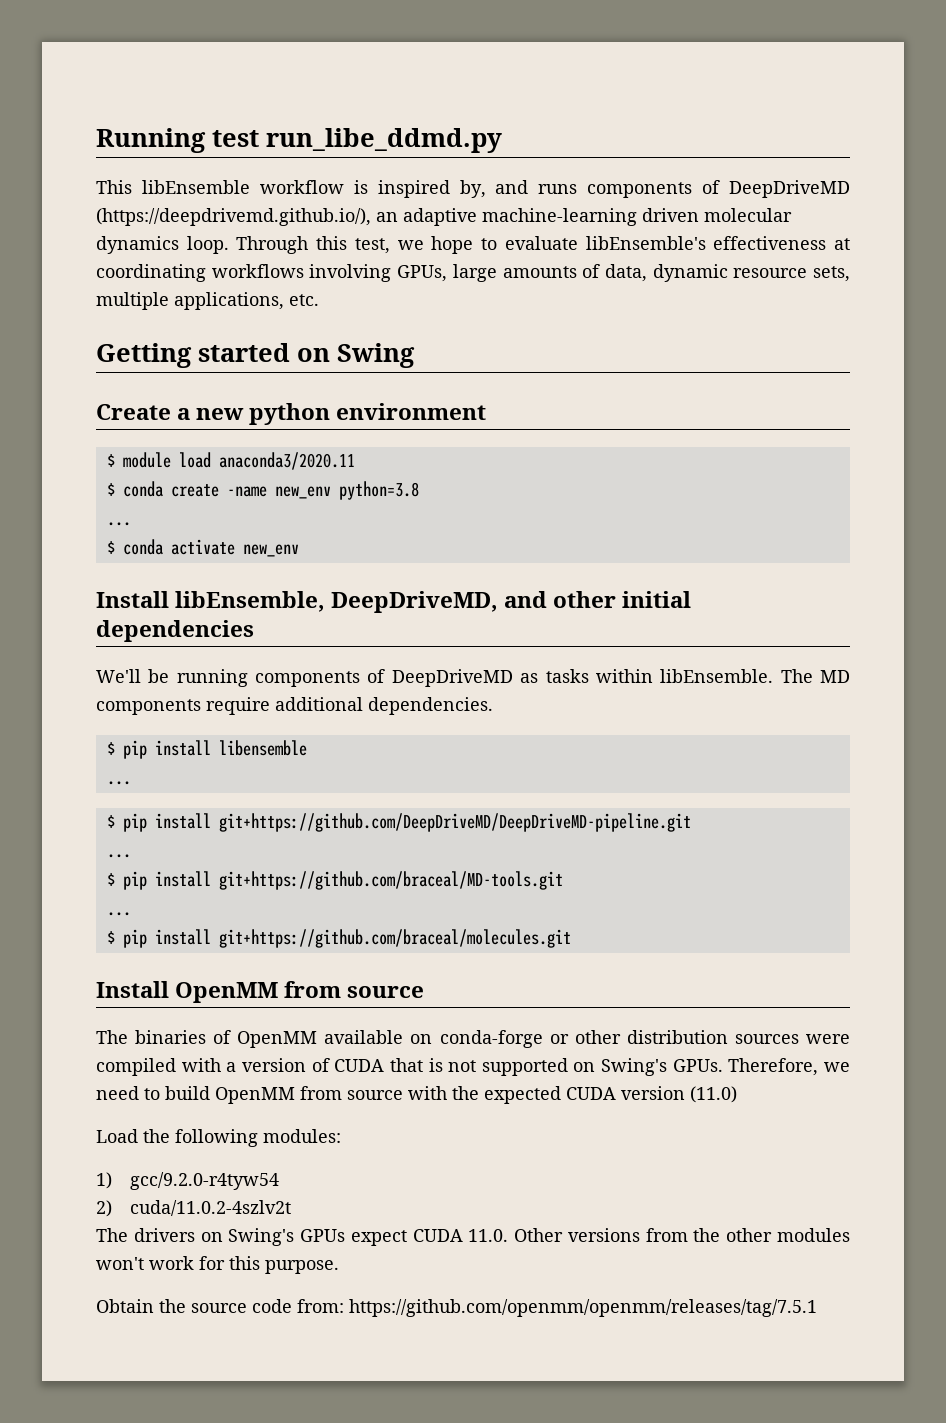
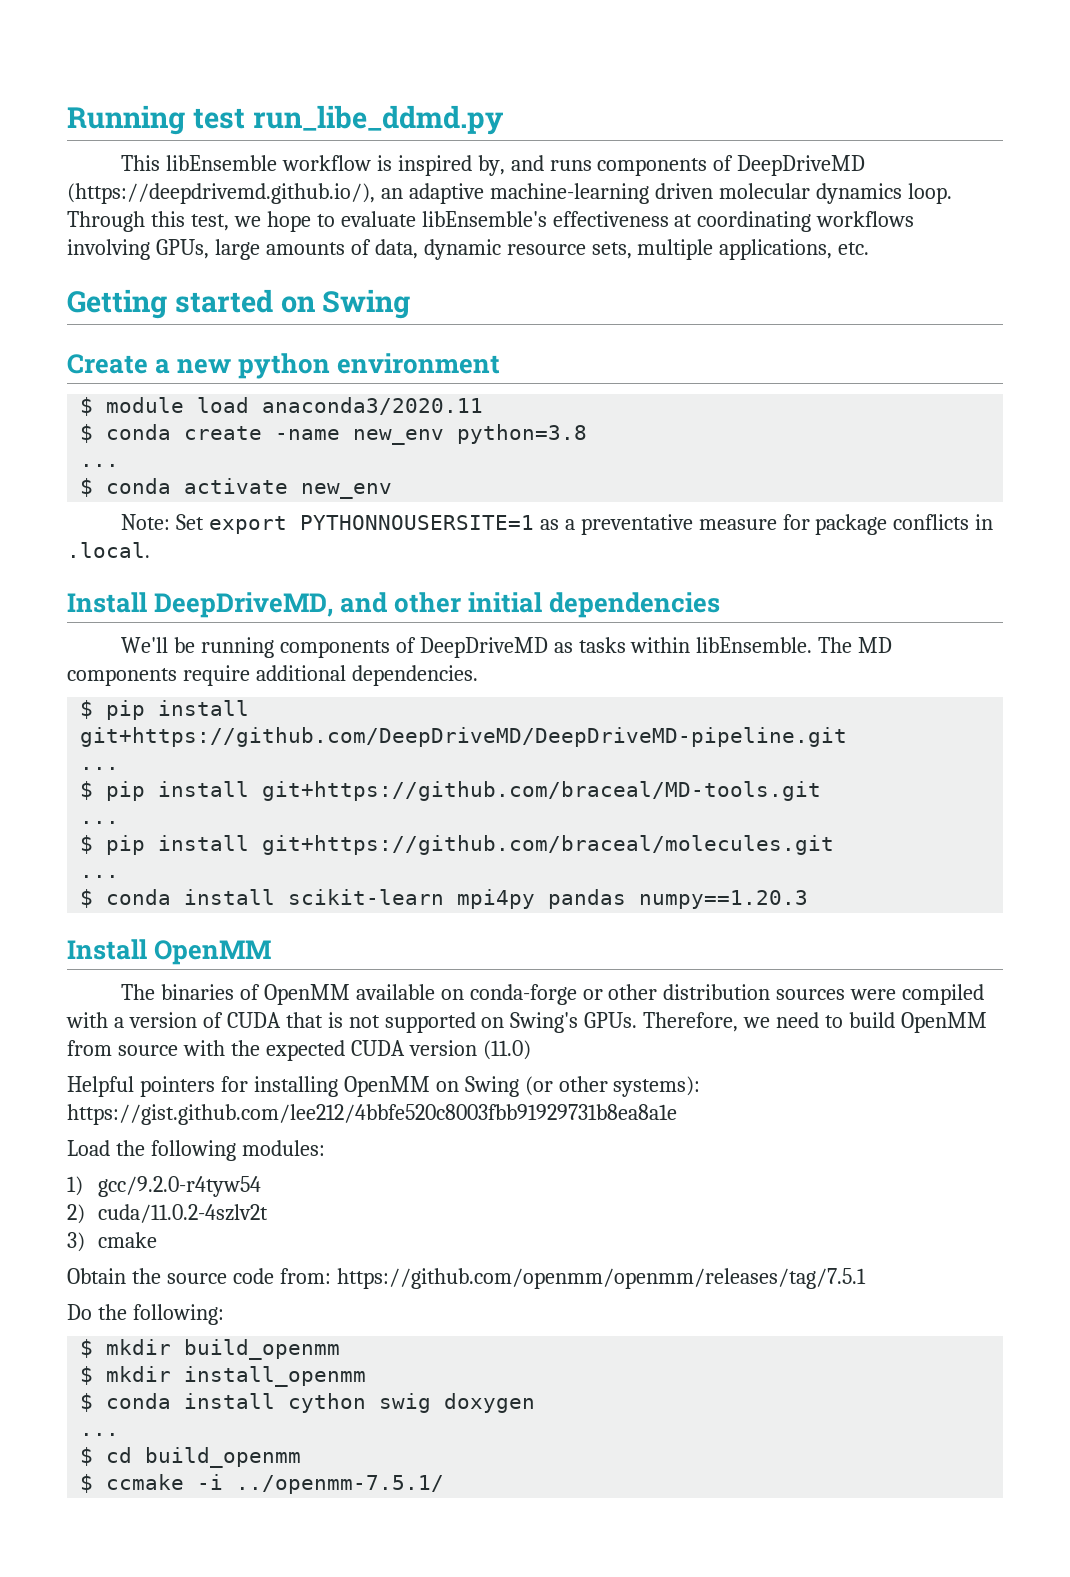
- Install libEnsemble, DeepDriveMD, and other initial dependencies
+ Note: Set export PYTHONNOUSERSITE=1 as a preventative measure for package conflicts in .local.
+ Install DeepDriveMD, and other initial dependencies
- $ pip install libensemble
- ...
  $ pip install git+https://github.com/braceal/molecules.git
+ ...
+ $ conda install scikit-learn mpi4py pandas numpy==1.20.3
- Install OpenMM from source
+ Install OpenMM
+ Helpful pointers for installing OpenMM on Swing (or other systems): https://gist.github.com/lee212/4bbfe520c8003fbb91929731b8ea8a1e
- The drivers on Swing's GPUs expect CUDA 11.0. Other versions from the other modules won't work for this purpose.
+ 3) cmake
+ Do the following:
+ $ mkdir build_openmm
+ $ mkdir install_openmm
+ $ conda install cython swig doxygen
+ ...
+ $ cd build_openmm
+ $ ccmake -i ../openmm-7.5.1/

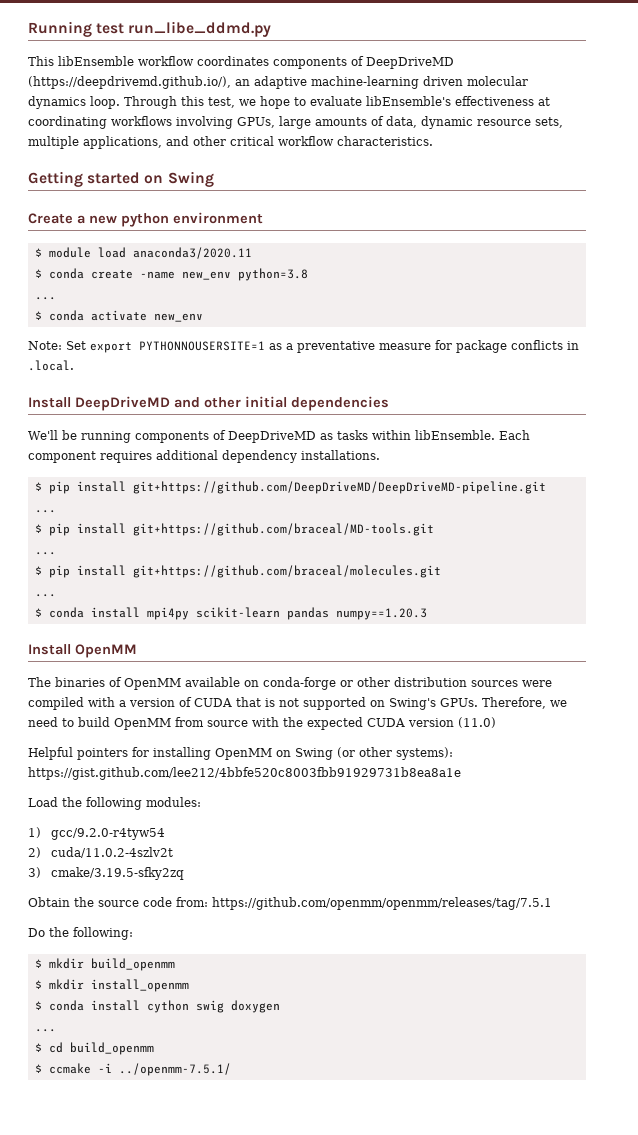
- This libEnsemble workflow is inspired by, and runs components of DeepDriveMD (https://deepdrivemd.github.io/), an adaptive machine-learning driven molecular dynamics loop.
+ This libEnsemble workflow coordinates components of DeepDriveMD (https://deepdrivemd.github.io/), an adaptive machine-learning driven molecular dynamics loop.
- Through this test, we hope to evaluate libEnsemble's effectiveness at coordinating workflows involving GPUs, large amounts of data, dynamic resource sets, multiple applications, etc.
+ Through this test, we hope to evaluate libEnsemble's effectiveness at coordinating workflows involving GPUs, large amounts of data, dynamic resource sets, multiple applications, and other critical workflow characteristics.
- Install DeepDriveMD, and other initial dependencies
+ Install DeepDriveMD and other initial dependencies
- The MD components require additional dependencies.
+ Each component requires additional dependency installations.
- $ conda install scikit-learn mpi4py pandas numpy==1.20.3
+ $ conda install mpi4py scikit-learn pandas numpy==1.20.3
- 3) cmake
+ 3) cmake/3.19.5-sfky2zq

